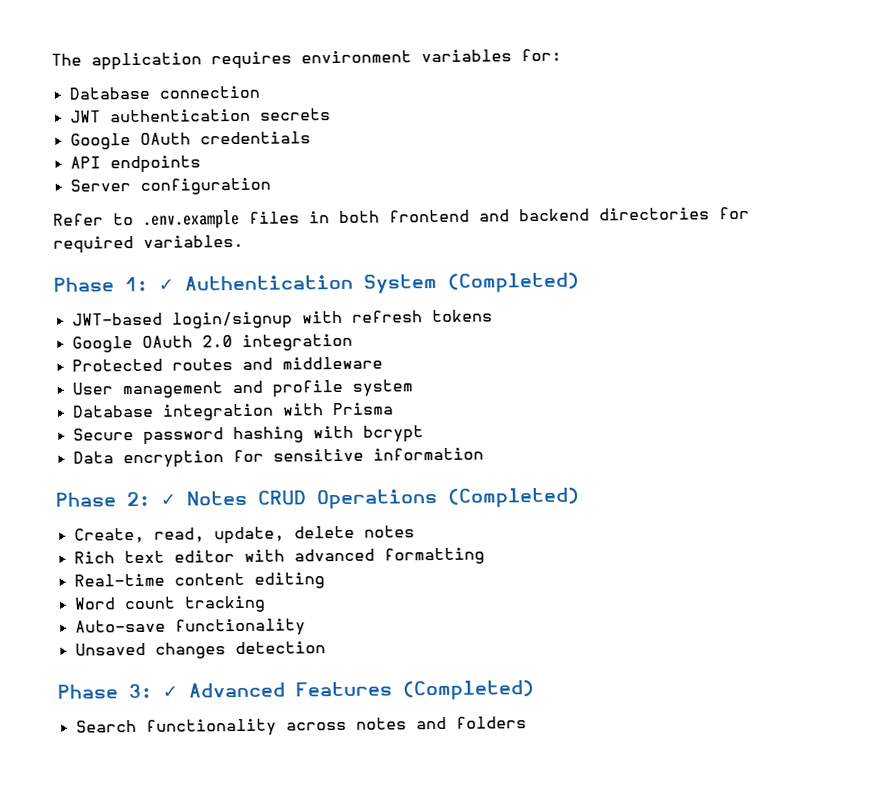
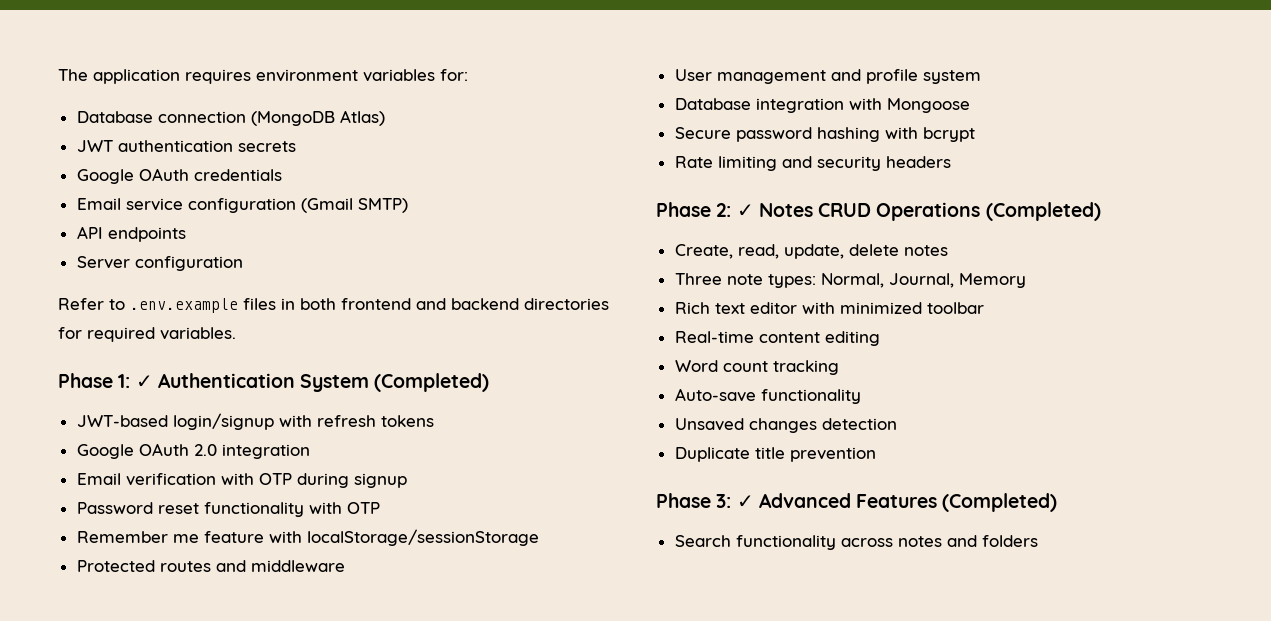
- Database connection
+ Database connection (MongoDB Atlas)
+ Email service configuration (Gmail SMTP)
+ Email verification with OTP during signup
+ Password reset functionality with OTP
+ Remember me feature with localStorage/sessionStorage
- Database integration with Prisma
+ Database integration with Mongoose
- Data encryption for sensitive information
+ Rate limiting and security headers
+ Three note types: Normal, Journal, Memory
- Rich text editor with advanced formatting
+ Rich text editor with minimized toolbar
+ Duplicate title prevention

